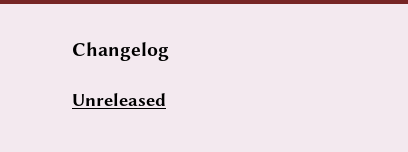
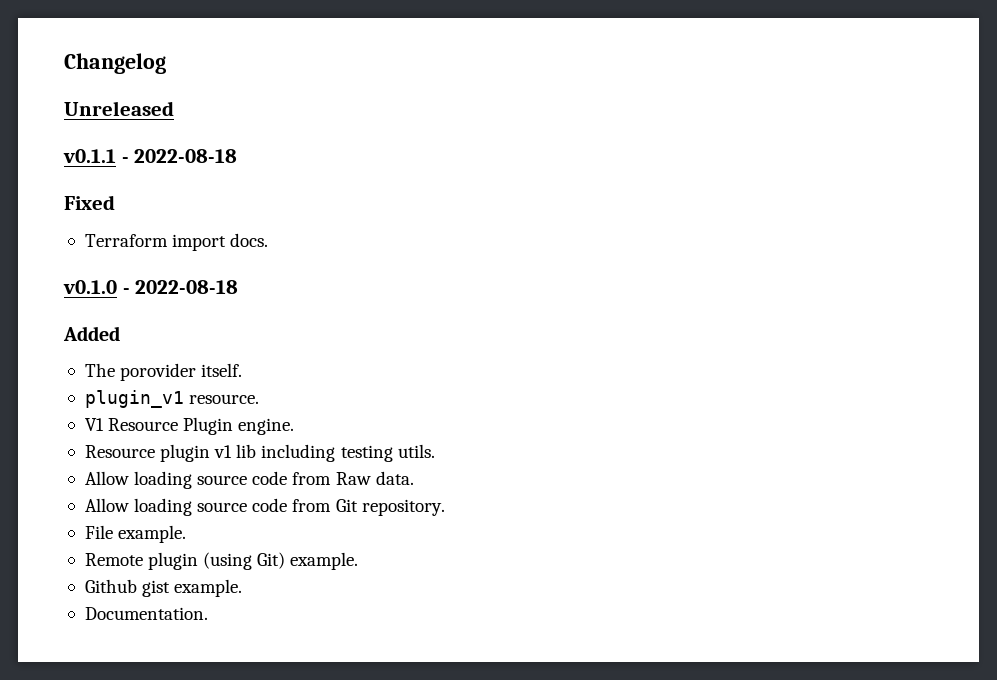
+ v0.1.1 - 2022-08-18
+ Fixed
+ Terraform import docs.
+ v0.1.0 - 2022-08-18
+ Added
+ The porovider itself.
+ plugin_v1 resource.
+ V1 Resource Plugin engine.
+ Resource plugin v1 lib including testing utils.
+ Allow loading source code from Raw data.
+ Allow loading source code from Git repository.
+ File example.
+ Remote plugin (using Git) example.
+ Github gist example.
+ Documentation.

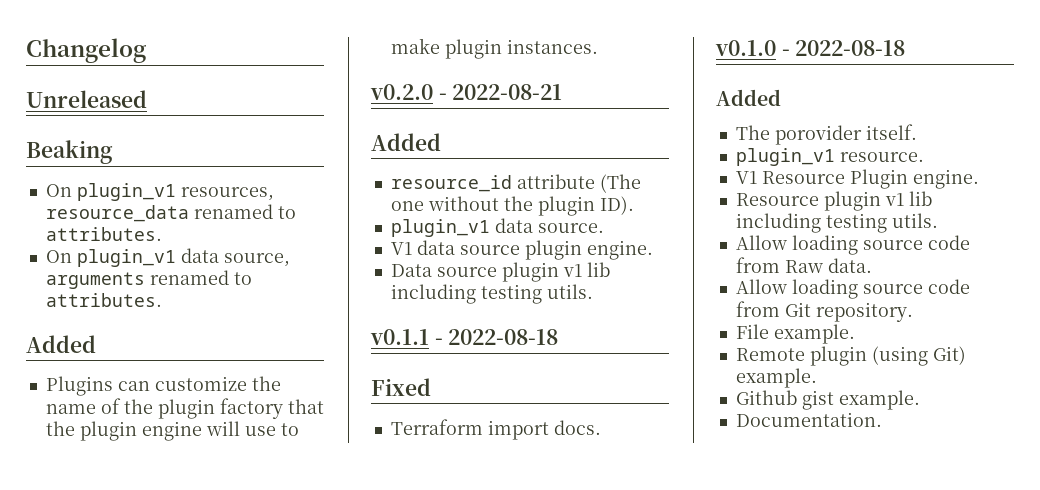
+ Beaking
+ On plugin_v1 resources, resource_data renamed to attributes.
+ On plugin_v1 data source, arguments renamed to attributes.
+ Added
+ Plugins can customize the name of the plugin factory that the plugin engine will use to make plugin instances.
+ v0.2.0 - 2022-08-21
+ Added
+ resource_id attribute (The one without the plugin ID).
+ plugin_v1 data source.
+ V1 data source plugin engine.
+ Data source plugin v1 lib including testing utils.

